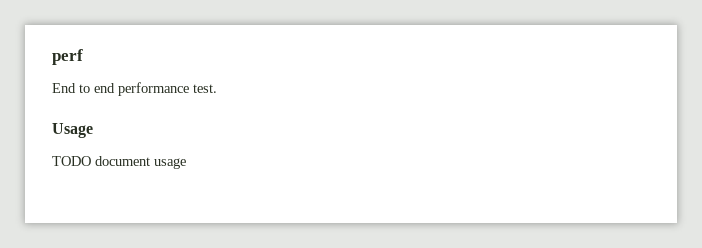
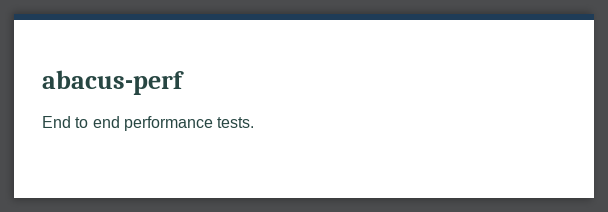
- perf
+ abacus-perf
- End to end performance test.
- Usage
- TODO document usage
+ End to end performance tests.

